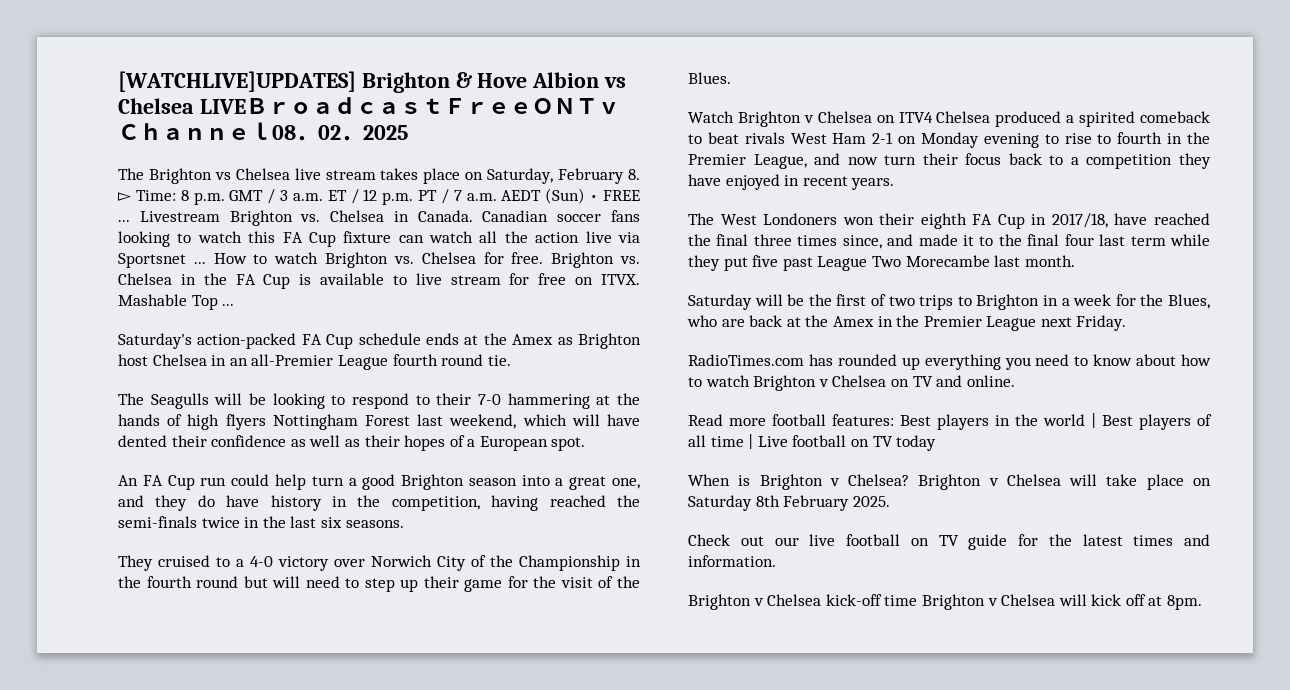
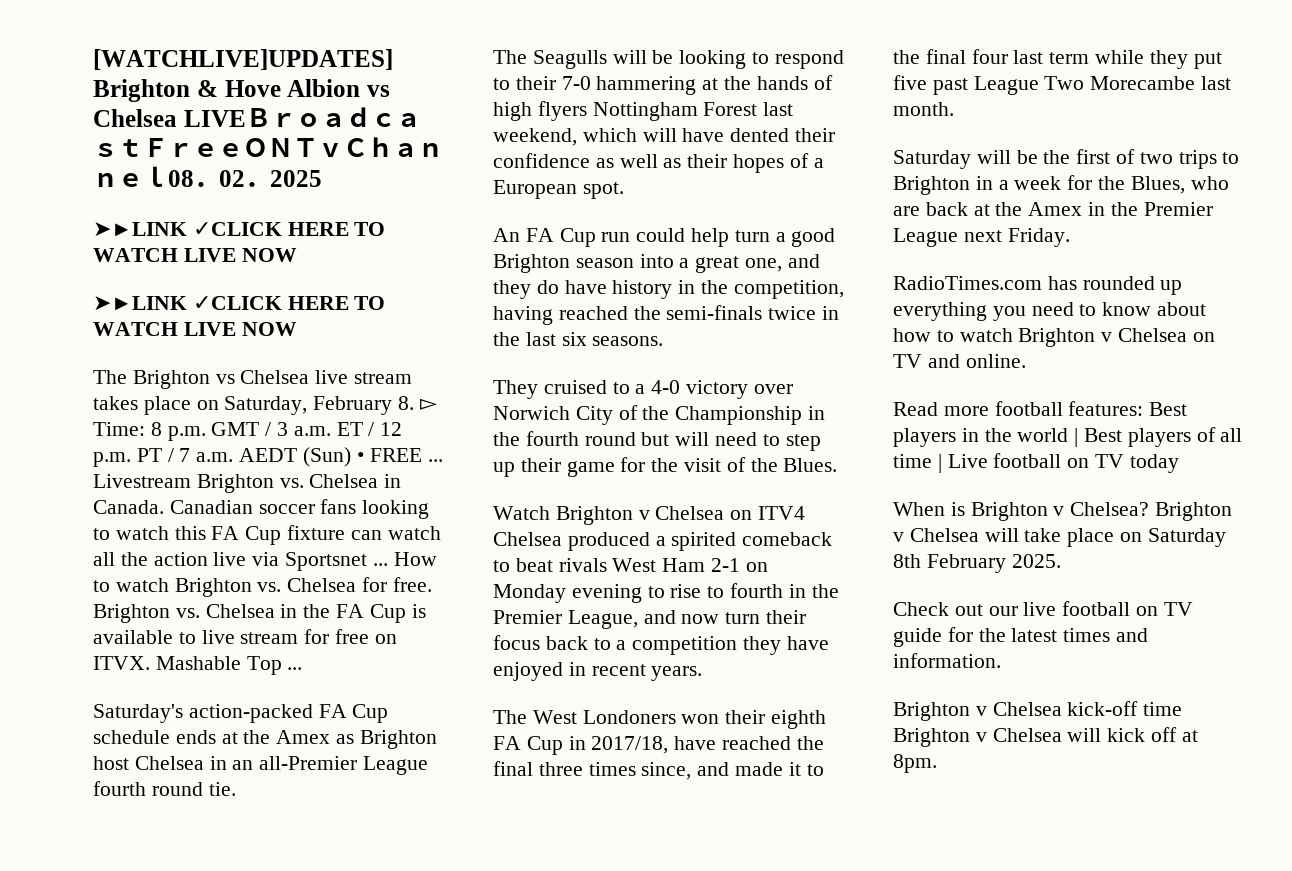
  [WATCHLIVE]UPDATES] Brighton & Hove Albion vs Chelsea LIVEＢｒｏａｄｃａｓｔＦｒｅｅＯＮＴｖＣｈａｎｎｅｌ08．02．2025
+ ➤►LINK ✓CLICK HERE TO WATCH LIVE NOW
+ ➤►LINK ✓CLICK HERE TO WATCH LIVE NOW

